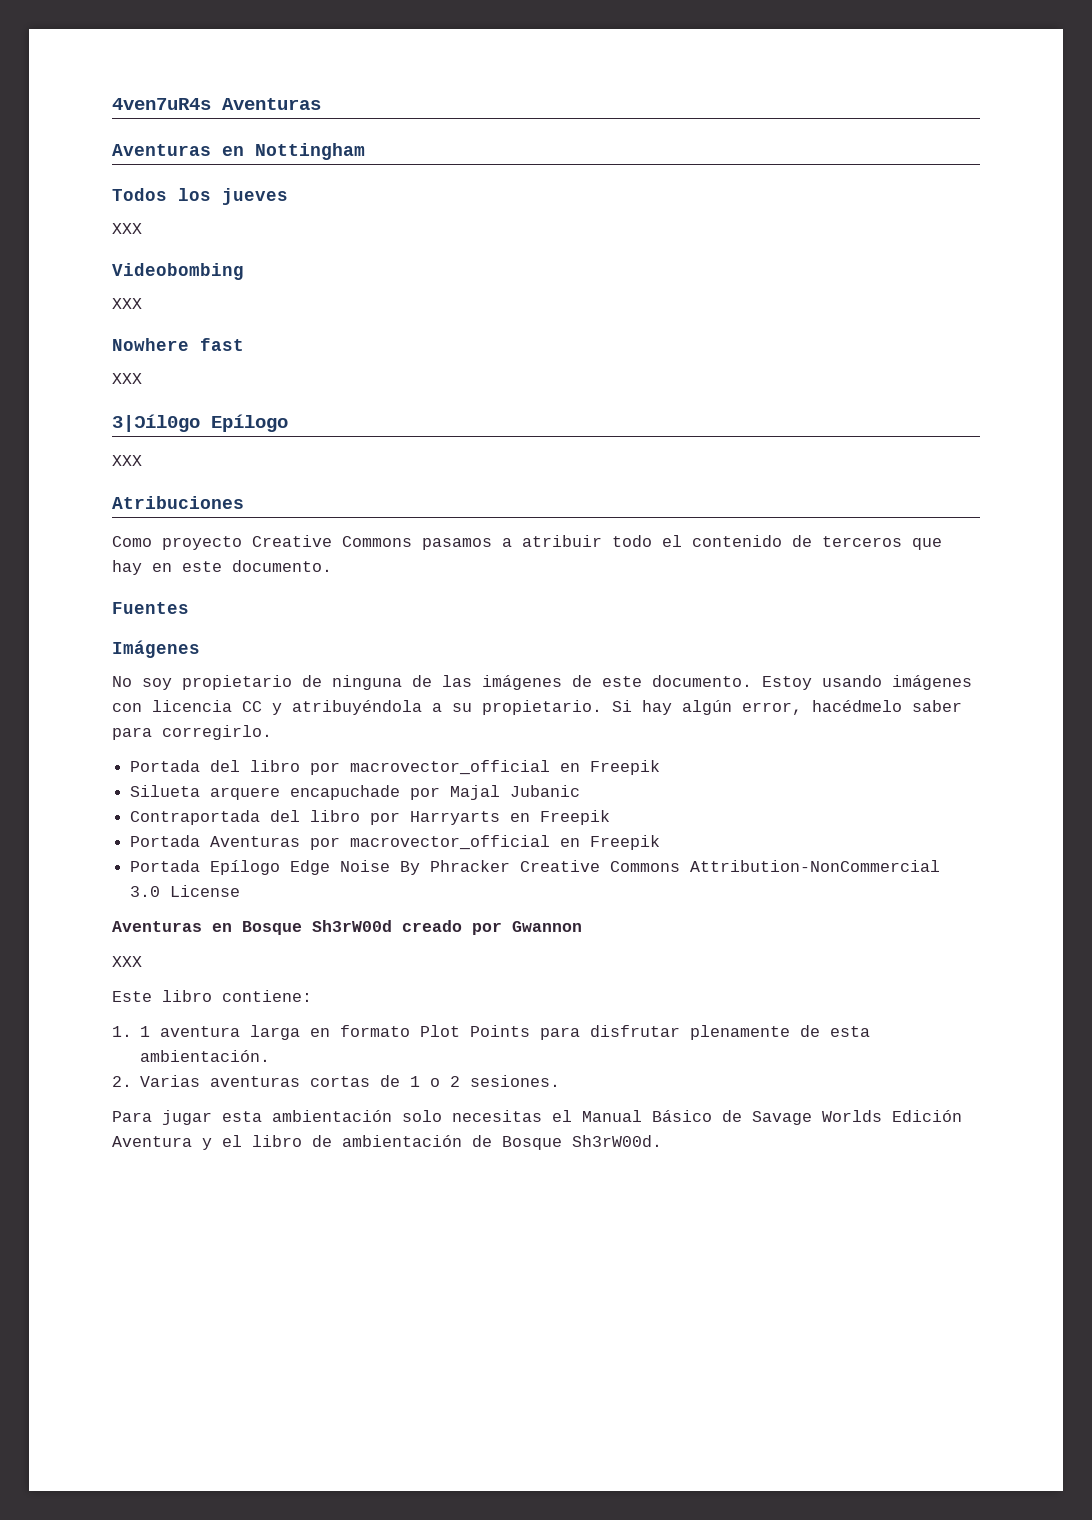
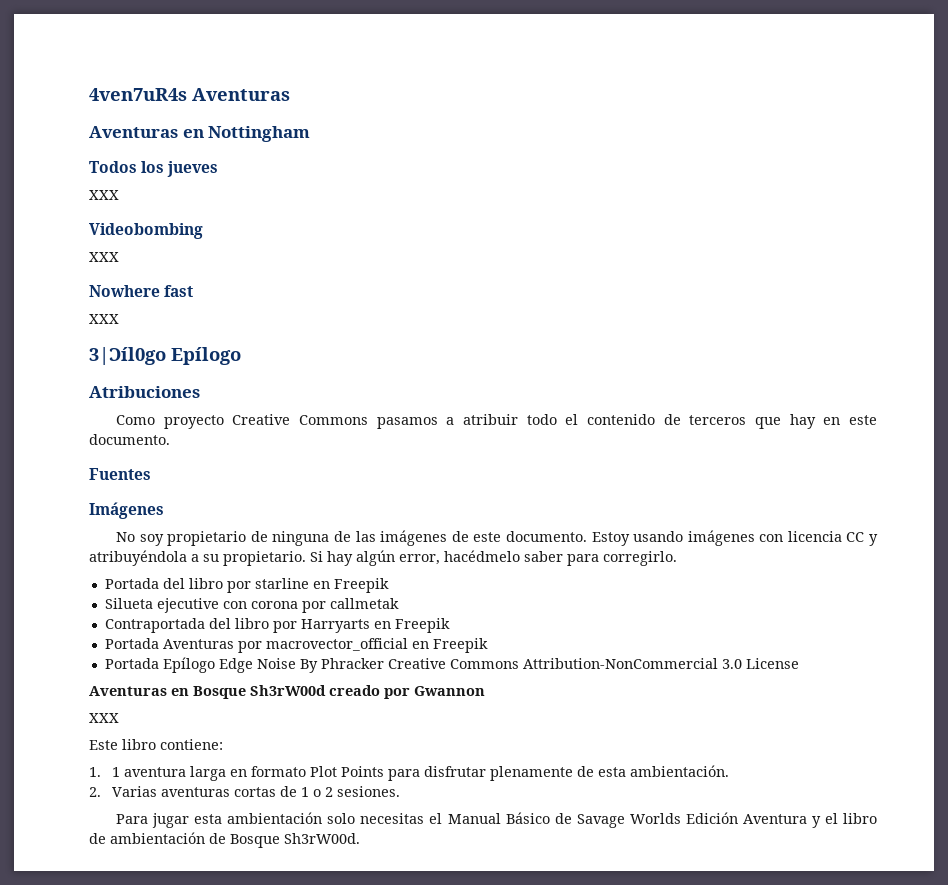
  3|Ͻíl0go Epílogo
- XXX
- Portada del libro por macrovector_official en Freepik
+ Portada del libro por starline en Freepik
- Silueta arquere encapuchade por Majal Jubanic
+ Silueta ejecutive con corona por callmetak

